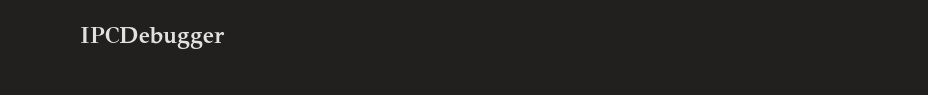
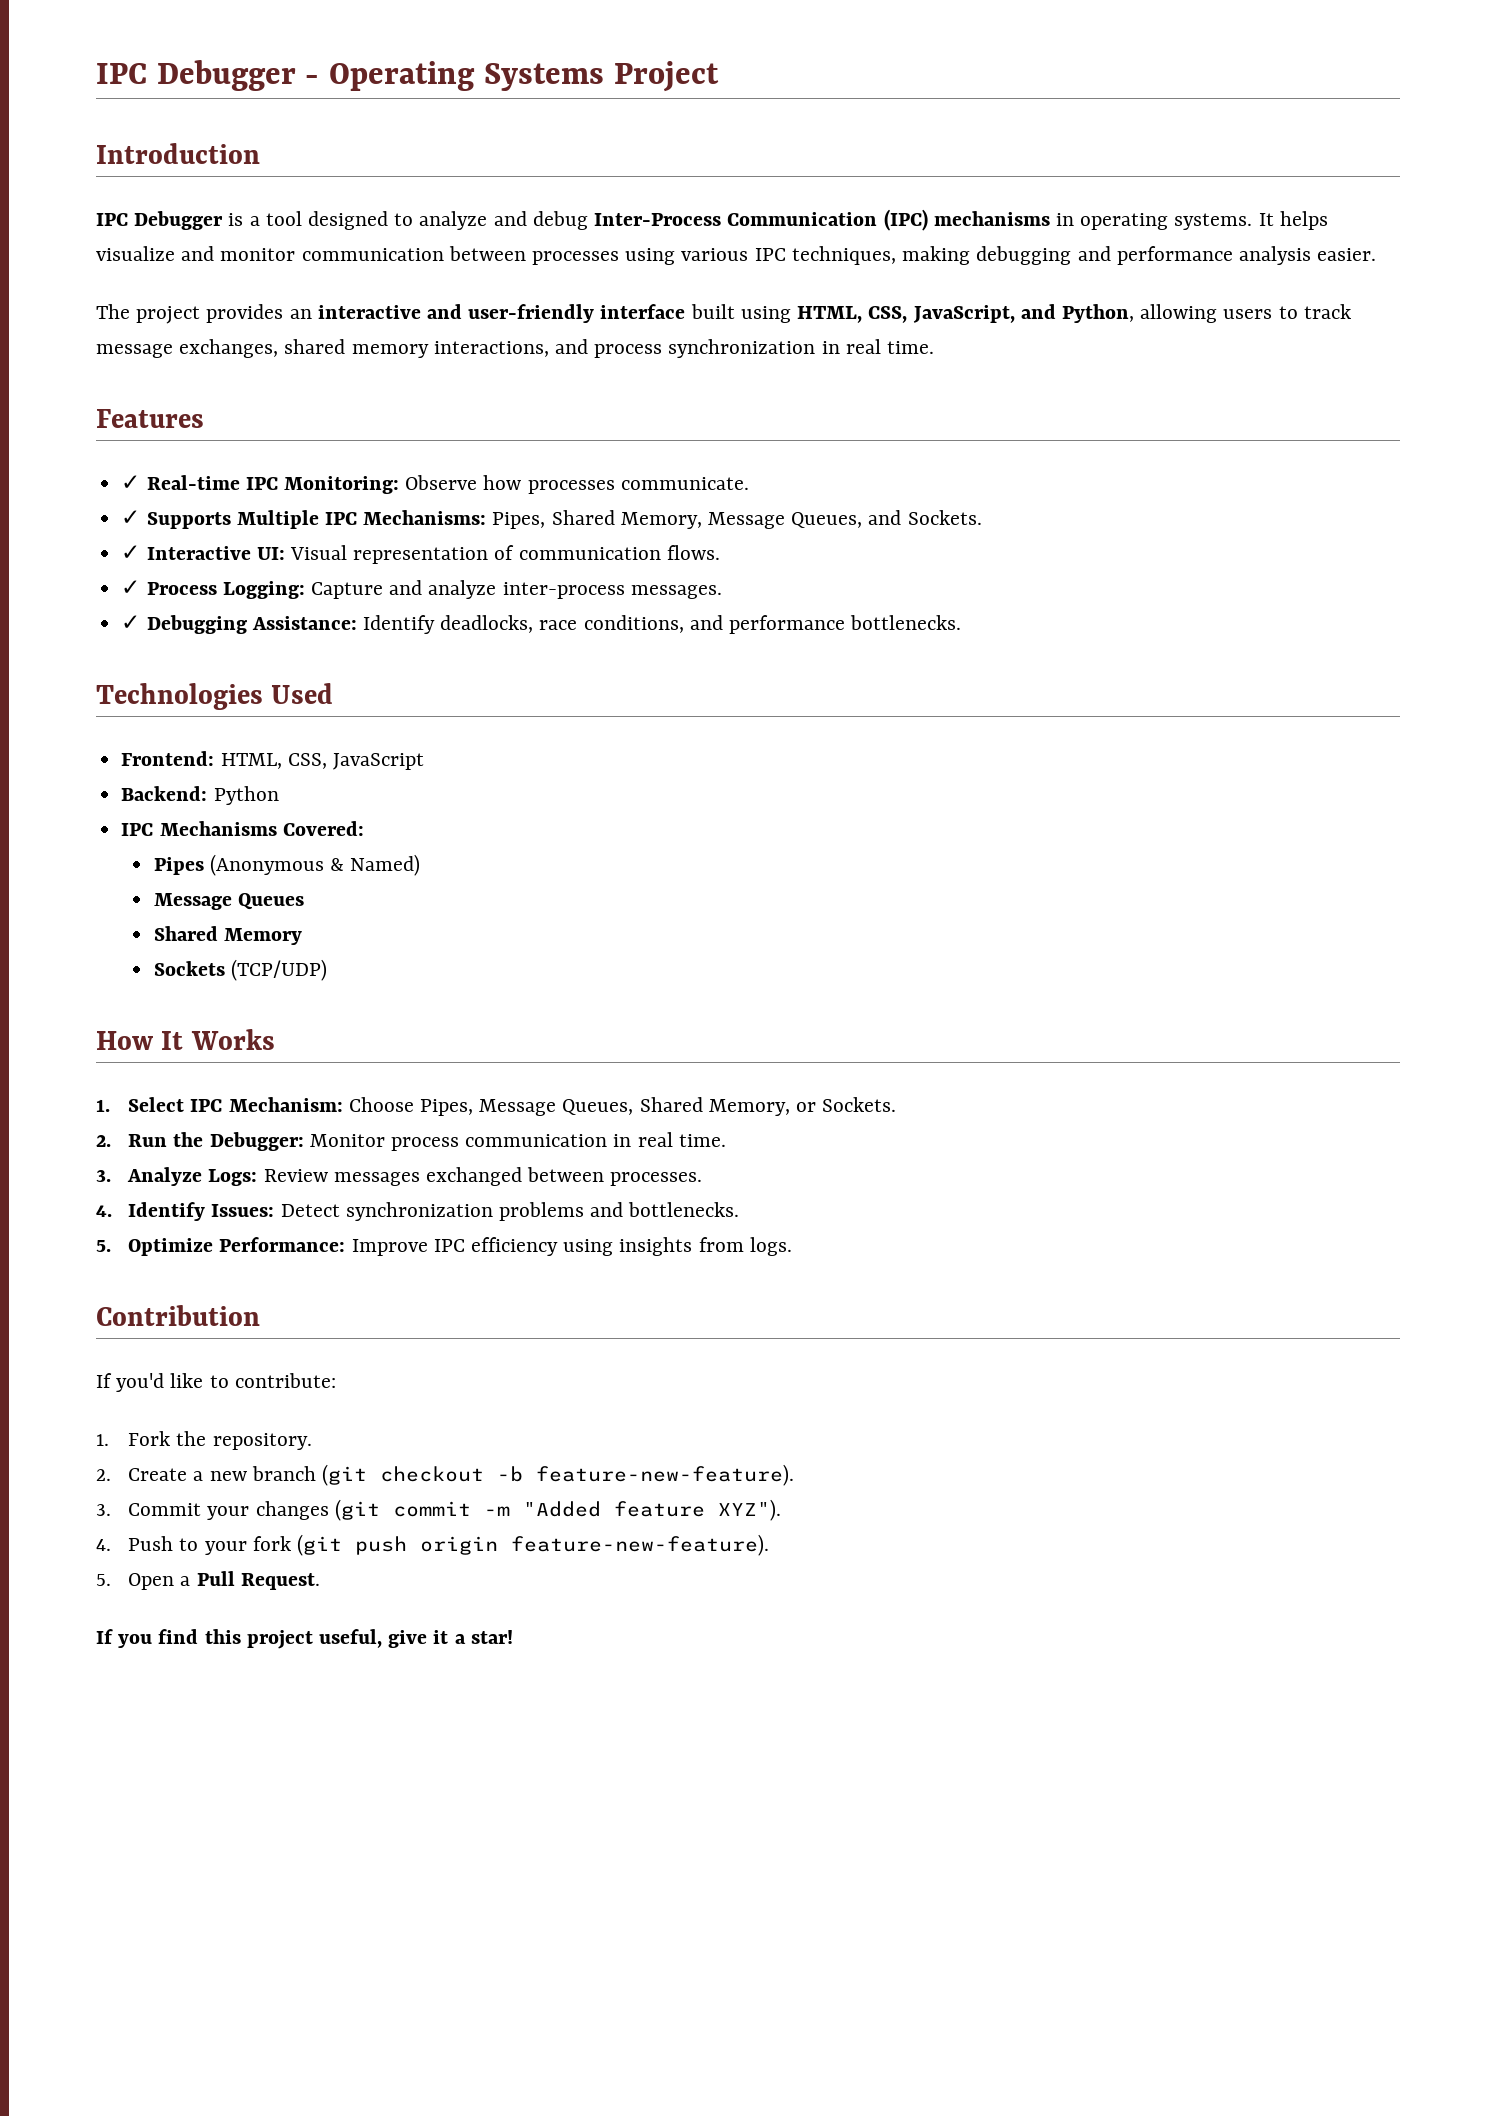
- IPCDebugger
+ IPC Debugger - Operating Systems Project
+ Introduction
+ IPC Debugger is a tool designed to analyze and debug Inter-Process Communication (IPC) mechanisms in operating systems. It helps visualize and monitor communication between processes using various IPC techniques, making debugging and performance analysis easier.
+ The project provides an interactive and user-friendly interface built using HTML, CSS, JavaScript, and Python, allowing users to track message exchanges, shared memory interactions, and process synchronization in real time.
+ Features
+ ✓ Real-time IPC Monitoring: Observe how processes communicate.
+ ✓ Supports Multiple IPC Mechanisms: Pipes, Shared Memory, Message Queues, and Sockets.
+ ✓ Interactive UI: Visual representation of communication flows.
+ ✓ Process Logging: Capture and analyze inter-process messages.
+ ✓ Debugging Assistance: Identify deadlocks, race conditions, and performance bottlenecks.
+ Technologies Used
+ Frontend: HTML, CSS, JavaScript
+ Backend: Python
+ IPC Mechanisms Covered:
+ Pipes (Anonymous & Named)
+ Message Queues
+ Shared Memory
+ Sockets (TCP/UDP)
+ How It Works
+ 1. Select IPC Mechanism: Choose Pipes, Message Queues, Shared Memory, or Sockets.
+ 2. Run the Debugger: Monitor process communication in real time.
+ 3. Analyze Logs: Review messages exchanged between processes.
+ 4. Identify Issues: Detect synchronization problems and bottlenecks.
+ 5. Optimize Performance: Improve IPC efficiency using insights from logs.
+ Contribution
+ If you'd like to contribute:
+ 1. Fork the repository.
+ 2. Create a new branch (git checkout -b feature-new-feature).
+ 3. Commit your changes (git commit -m "Added feature XYZ").
+ 4. Push to your fork (git push origin feature-new-feature).
+ 5. Open a Pull Request.
+ If you find this project useful, give it a star!

